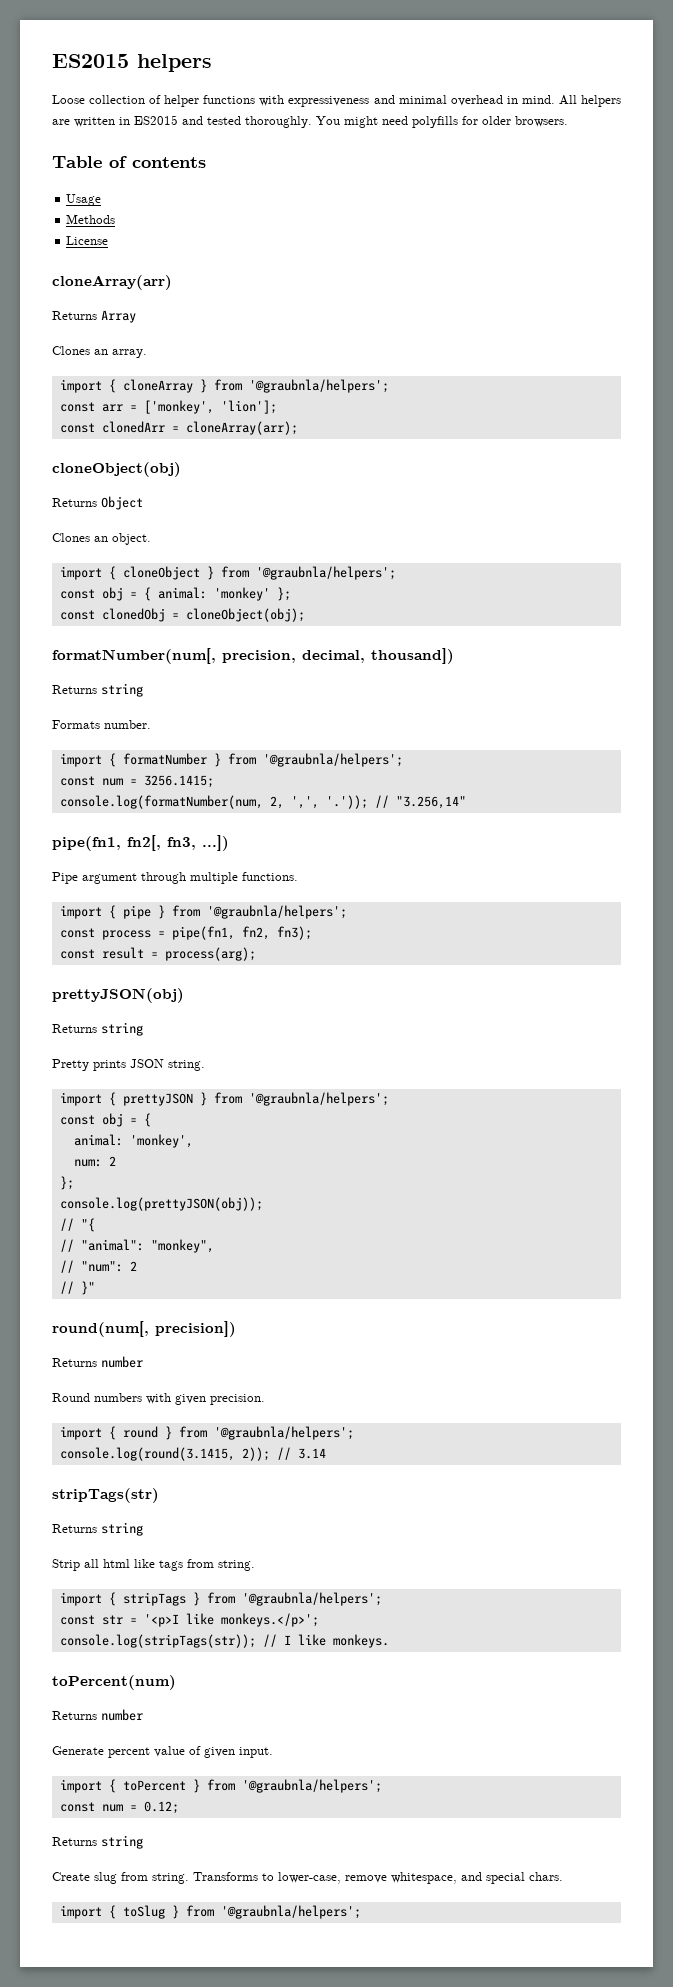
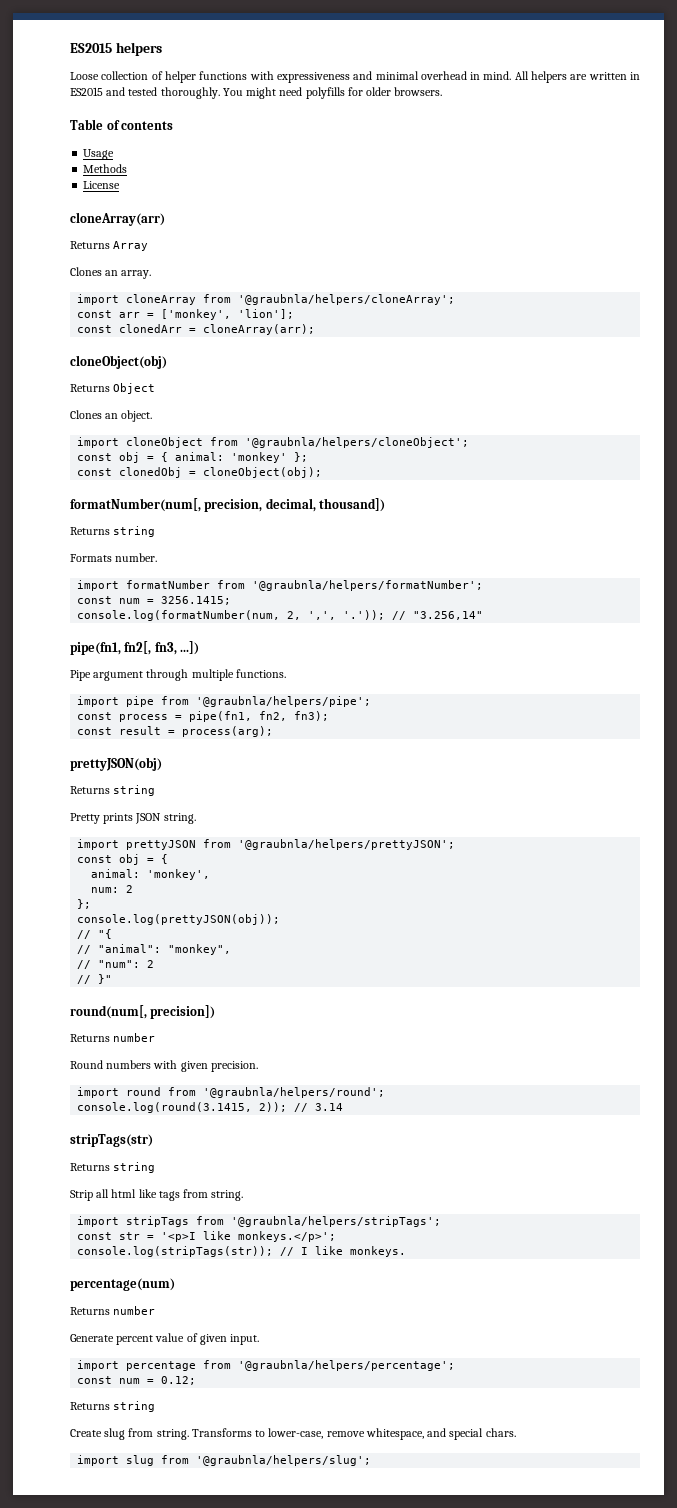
- import { cloneArray } from '@graubnla/helpers';
+ import cloneArray from '@graubnla/helpers/cloneArray';
- import { cloneObject } from '@graubnla/helpers';
+ import cloneObject from '@graubnla/helpers/cloneObject';
- import { formatNumber } from '@graubnla/helpers';
+ import formatNumber from '@graubnla/helpers/formatNumber';
- import { pipe } from '@graubnla/helpers';
+ import pipe from '@graubnla/helpers/pipe';
- import { prettyJSON } from '@graubnla/helpers';
+ import prettyJSON from '@graubnla/helpers/prettyJSON';
- import { round } from '@graubnla/helpers';
+ import round from '@graubnla/helpers/round';
- import { stripTags } from '@graubnla/helpers';
+ import stripTags from '@graubnla/helpers/stripTags';
- toPercent(num)
+ percentage(num)
- import { toPercent } from '@graubnla/helpers';
+ import percentage from '@graubnla/helpers/percentage';
- import { toSlug } from '@graubnla/helpers';
+ import slug from '@graubnla/helpers/slug';

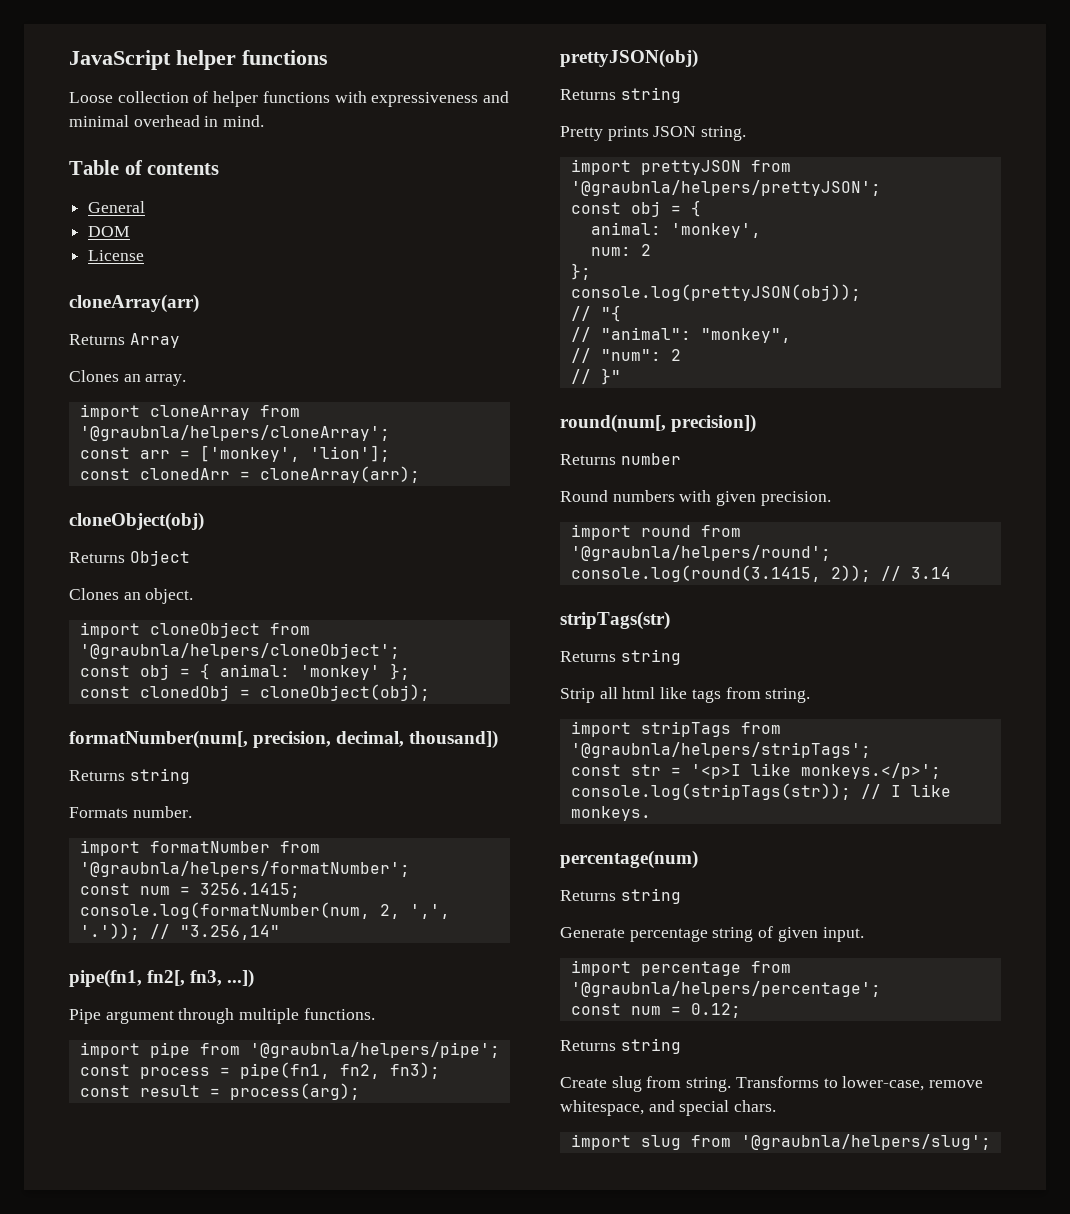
- ES2015 helpers
+ JavaScript helper functions
- All helpers are written in ES2015 and tested thoroughly. You might need polyfills for older browsers.
- Usage
- Methods
+ General
+ DOM
  percentage(num)
- Returns number
+ Returns string
- Generate percent value of given input.
+ Generate percentage string of given input.

